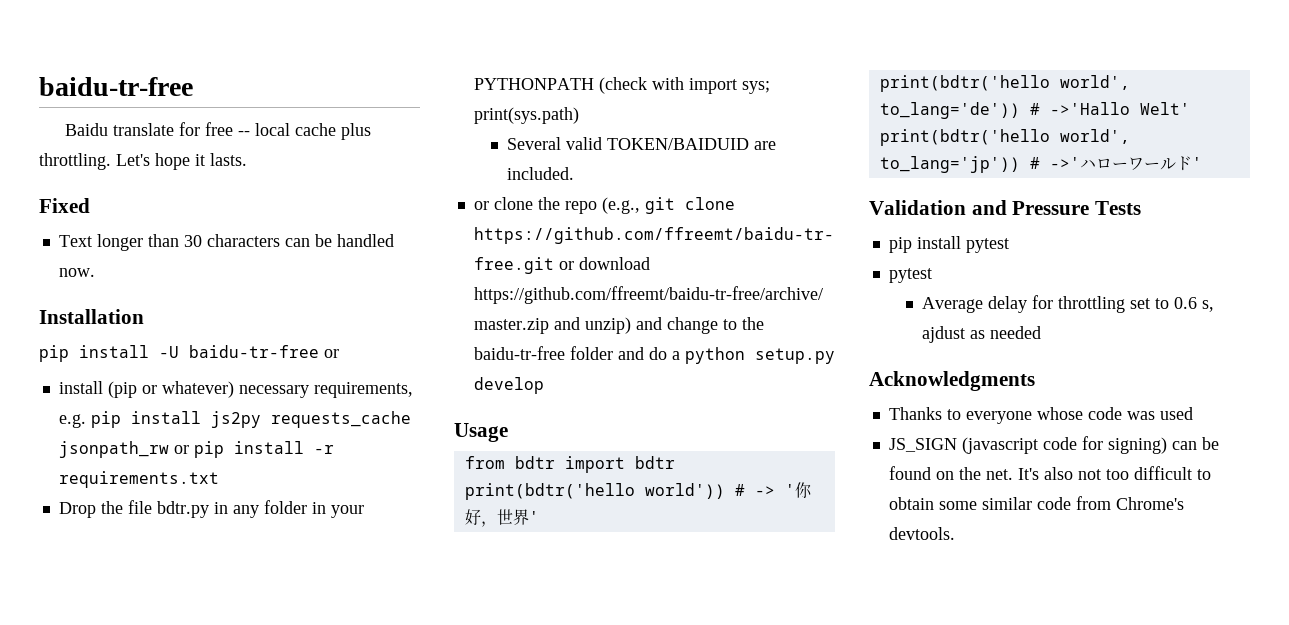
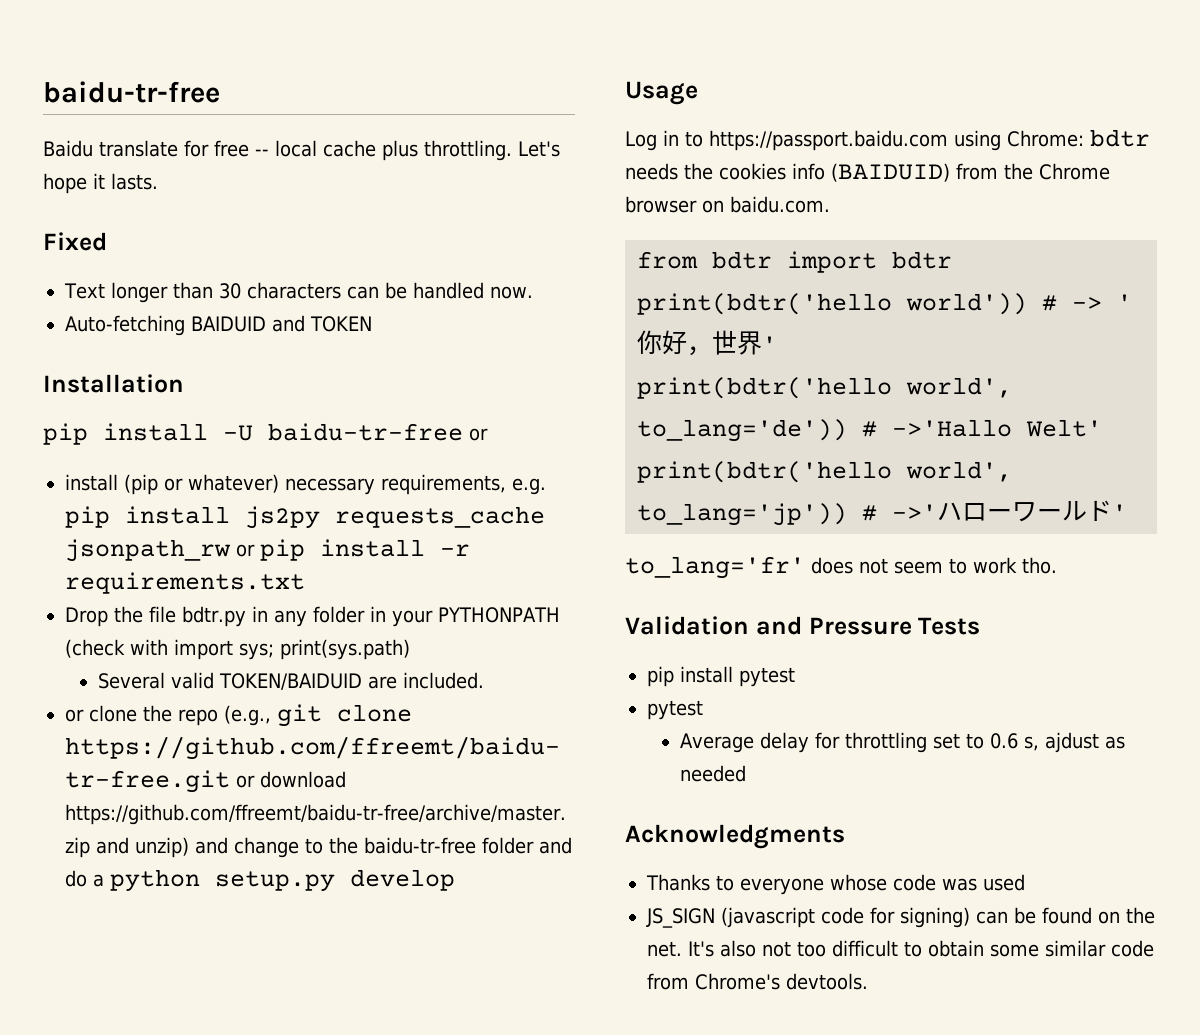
+ Auto-fetching BAIDUID and TOKEN
+ Log in to https://passport.baidu.com using Chrome: bdtr needs the cookies info (BAIDUID) from the Chrome browser on baidu.com.
+ to_lang='fr' does not seem to work tho.

